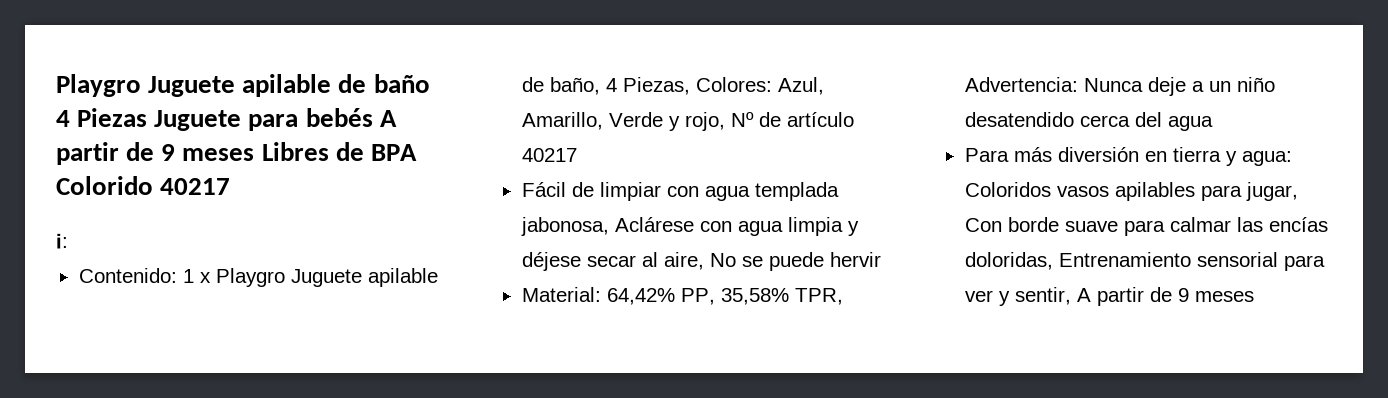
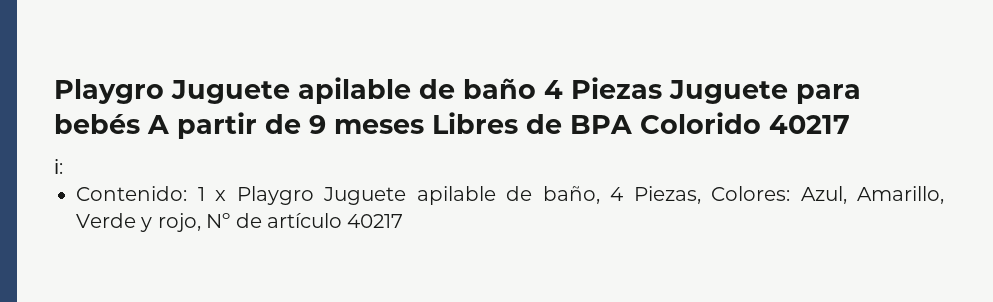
- Fácil de limpiar con agua templada jabonosa, Aclárese con agua limpia y déjese secar al aire, No se puede hervir
- Material: 64,42% PP, 35,58% TPR, Advertencia: Nunca deje a un niño desatendido cerca del agua
- Para más diversión en tierra y agua: Coloridos vasos apilables para jugar, Con borde suave para calmar las encías doloridas, Entrenamiento sensorial para ver y sentir, A partir de 9 meses

